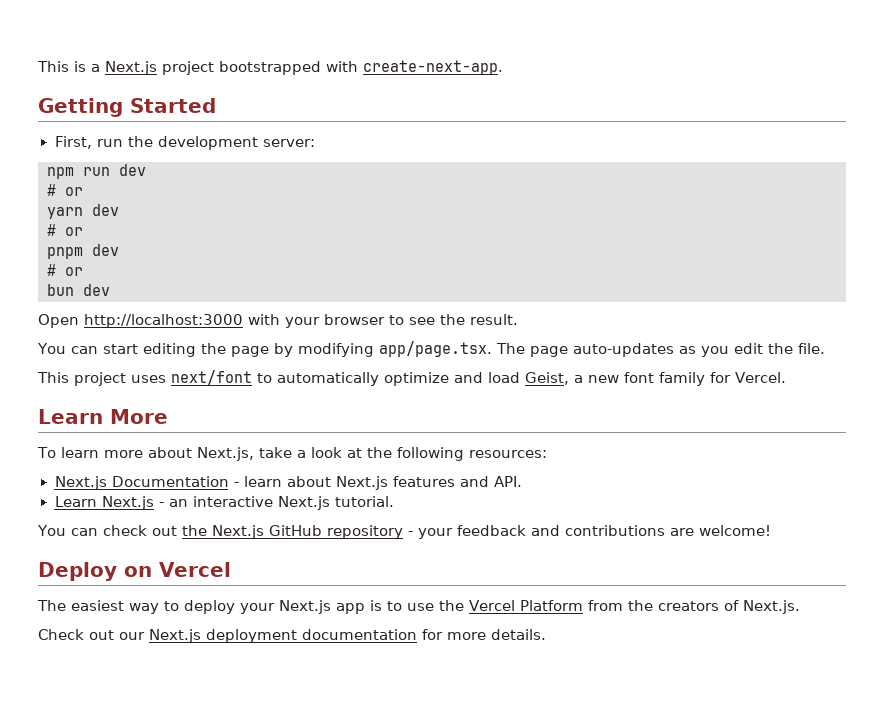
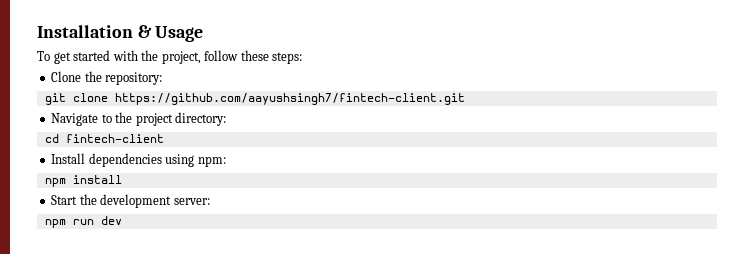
- This is a Next.js project bootstrapped with create-next-app.
- Getting Started
- First, run the development server:
+ Installation & Usage
+ To get started with the project, follow these steps:
+ Clone the repository:
+ git clone https://github.com/aayushsingh7/fintech-client.git
+ Navigate to the project directory:
+ cd fintech-client
+ Install dependencies using npm:
+ npm install
+ Start the development server:
  npm run dev
- # or
- yarn dev
- # or
- pnpm dev
- # or
- bun dev
- Open http://localhost:3000 with your browser to see the result.
- You can start editing the page by modifying app/page.tsx. The page auto-updates as you edit the file.
- This project uses next/font to automatically optimize and load Geist, a new font family for Vercel.
- Learn More
- To learn more about Next.js, take a look at the following resources:
- Next.js Documentation - learn about Next.js features and API.
- Learn Next.js - an interactive Next.js tutorial.
- You can check out the Next.js GitHub repository - your feedback and contributions are welcome!
- Deploy on Vercel
- The easiest way to deploy your Next.js app is to use the Vercel Platform from the creators of Next.js.
- Check out our Next.js deployment documentation for more details.

